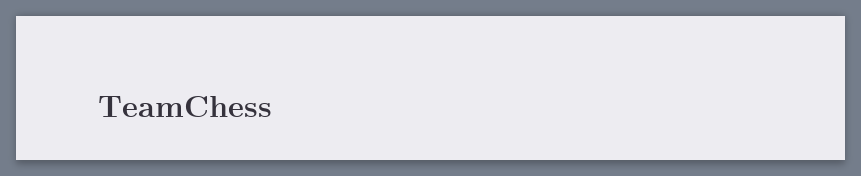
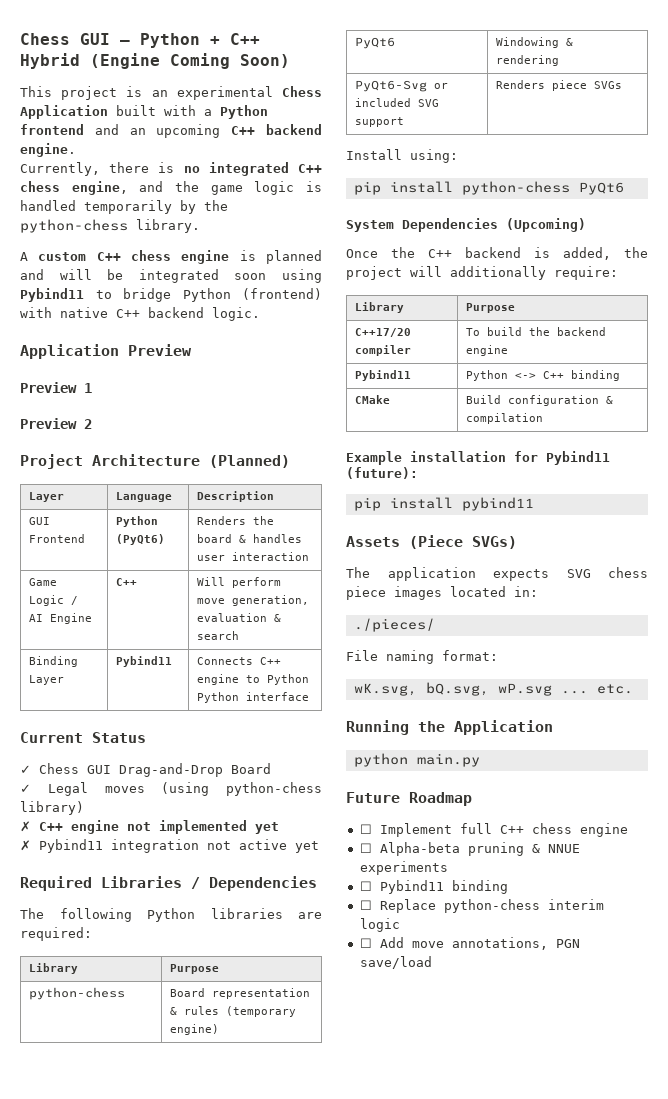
- TeamChess
+ Chess GUI — Python + C++ Hybrid (Engine Coming Soon)
+ This project is an experimental Chess Application built with a Python frontend and an upcoming C++ backend engine.
+ Currently, there is no integrated C++ chess engine, and the game logic is handled temporarily by the python-chess library.
+ A custom C++ chess engine is planned and will be integrated soon using Pybind11 to bridge Python (frontend) with native C++ backend logic.
+ Application Preview
+ Preview 1
+ Preview 2
+ Project Architecture (Planned)
+ Layer | Language | Description
+ GUI Frontend | Python (PyQt6) | Renders the board & handles user interaction
+ Game Logic / AI Engine | C++ | Will perform move generation, evaluation & search
+ Binding Layer | Pybind11 | Connects C++ engine to Python Python interface
+ Current Status
+ ✓ Chess GUI Drag-and-Drop Board
+ ✓ Legal moves (using python-chess library)
+ ✗ C++ engine not implemented yet
+ ✗ Pybind11 integration not active yet
+ Required Libraries / Dependencies
+ The following Python libraries are required:
+ Library | Purpose
+ python-chess | Board representation & rules (temporary engine)
+ PyQt6 | Windowing & rendering
+ PyQt6-Svg or included SVG support | Renders piece SVGs
+ Install using:
+ pip install python-chess PyQt6
+ System Dependencies (Upcoming)
+ Once the C++ backend is added, the project will additionally require:
+ Library | Purpose
+ C++17/20 compiler | To build the backend engine
+ Pybind11 | Python <-> C++ binding
+ CMake | Build configuration & compilation
+ Example installation for Pybind11 (future):
+ pip install pybind11
+ Assets (Piece SVGs)
+ The application expects SVG chess piece images located in:
+ ./pieces/
+ File naming format:
+ wK.svg, bQ.svg, wP.svg ... etc.
+ Running the Application
+ python main.py
+ Future Roadmap
+ ☐ Implement full C++ chess engine
+ ☐ Alpha-beta pruning & NNUE experiments
+ ☐ Pybind11 binding
+ ☐ Replace python-chess interim logic
+ ☐ Add move annotations, PGN save/load

